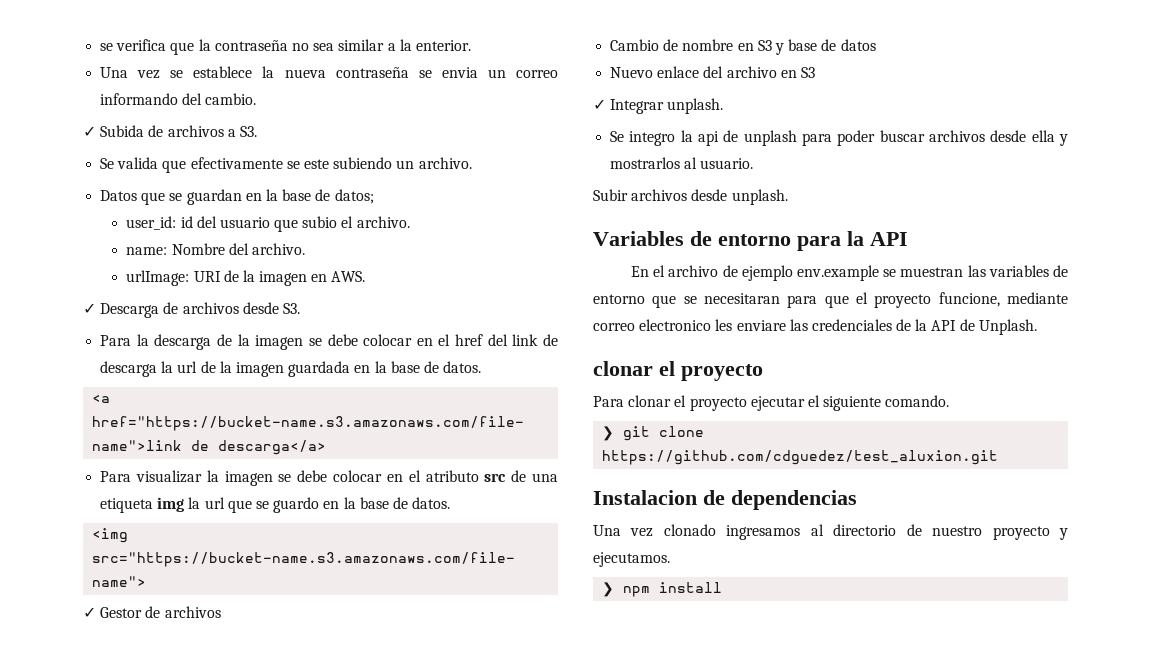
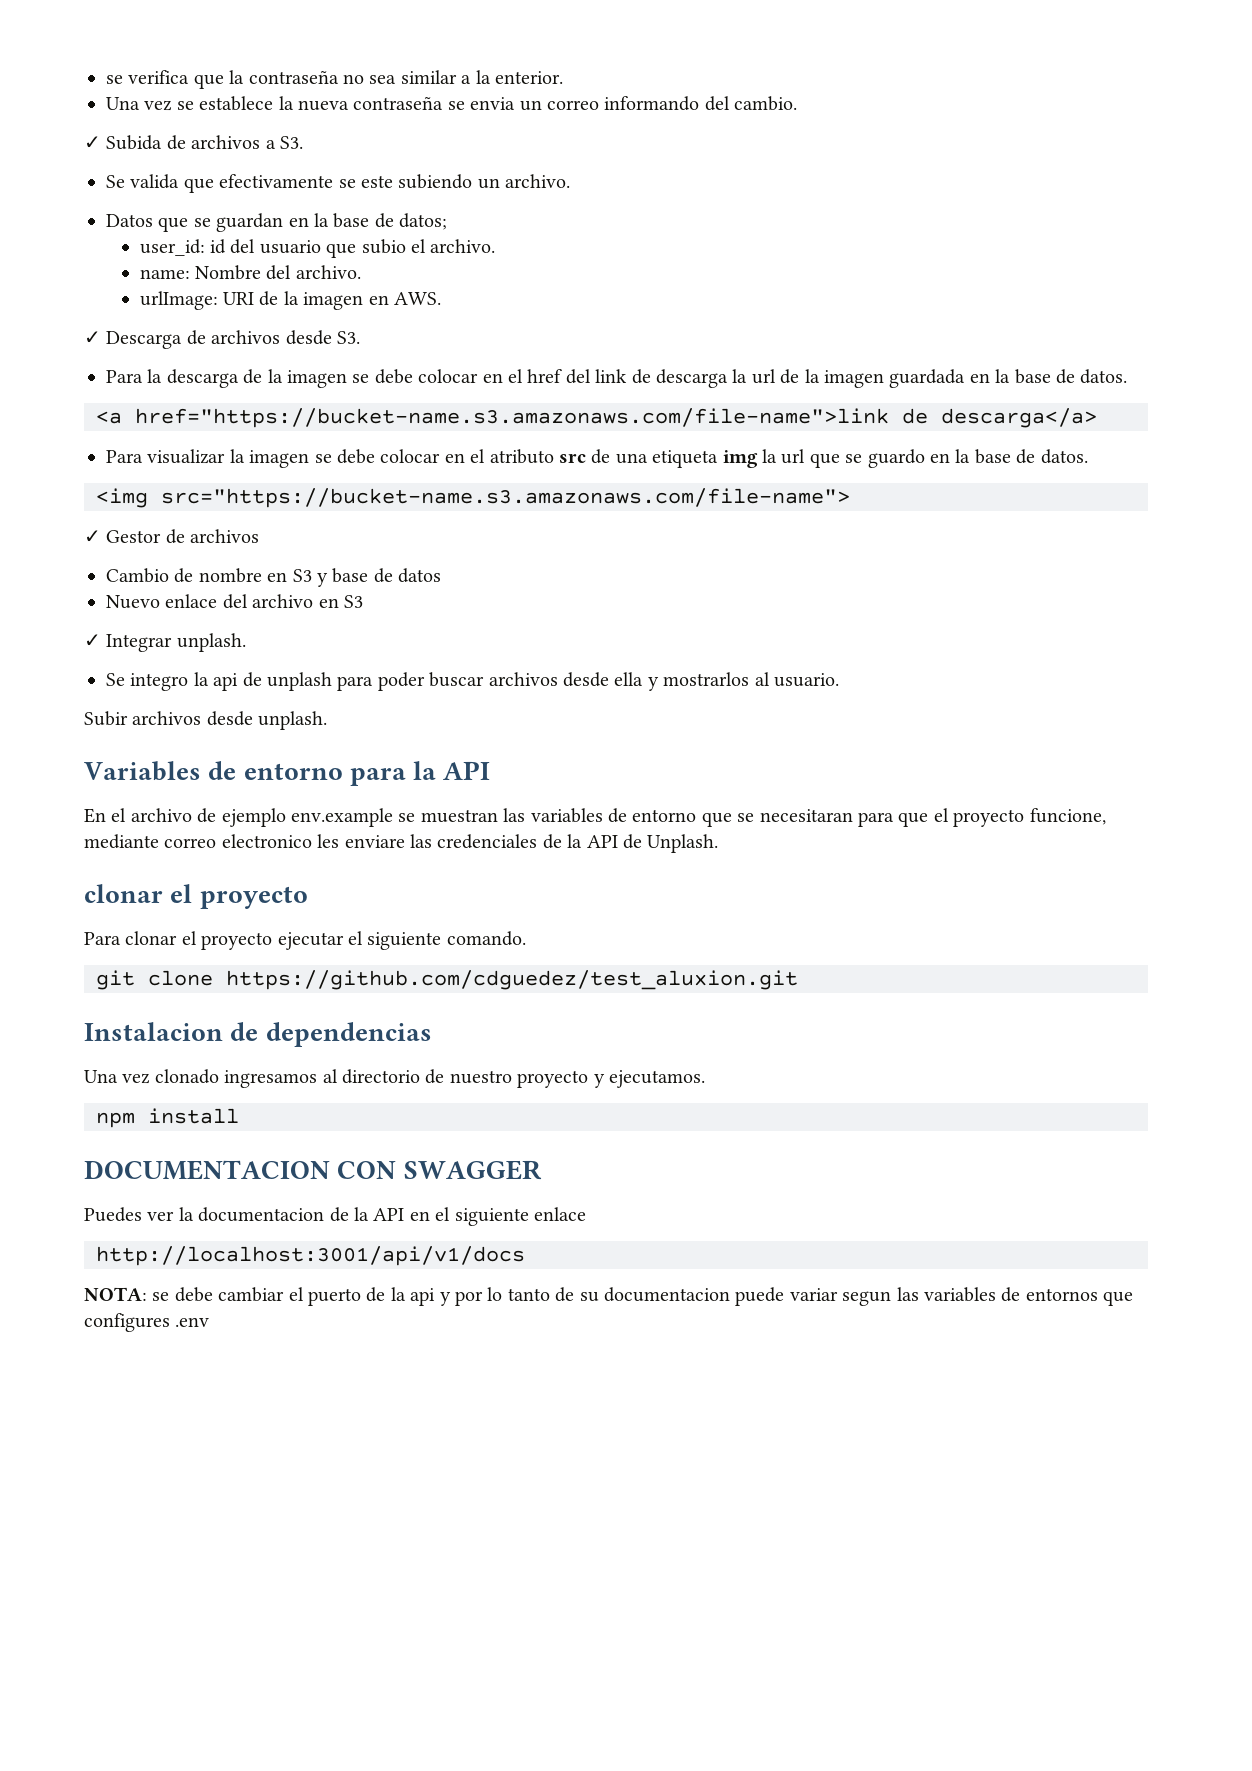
- ❯ git clone https://github.com/cdguedez/test_aluxion.git
+ git clone https://github.com/cdguedez/test_aluxion.git
- ❯ npm install
+ npm install
+ DOCUMENTACION CON SWAGGER
+ Puedes ver la documentacion de la API en el siguiente enlace
+ http://localhost:3001/api/v1/docs
+ NOTA: se debe cambiar el puerto de la api y por lo tanto de su documentacion puede variar segun las variables de entornos que configures .env

